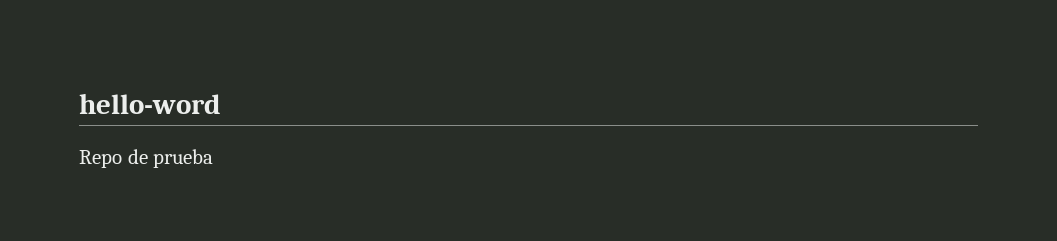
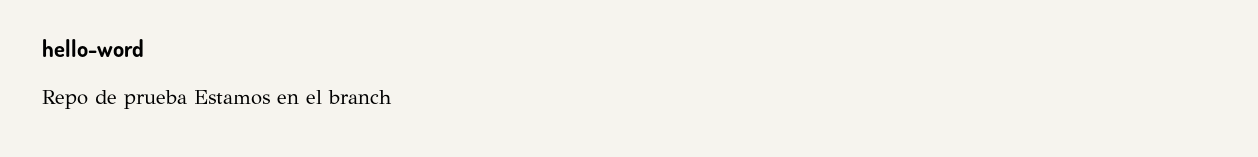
- Repo de prueba
+ Repo de prueba Estamos en el branch

